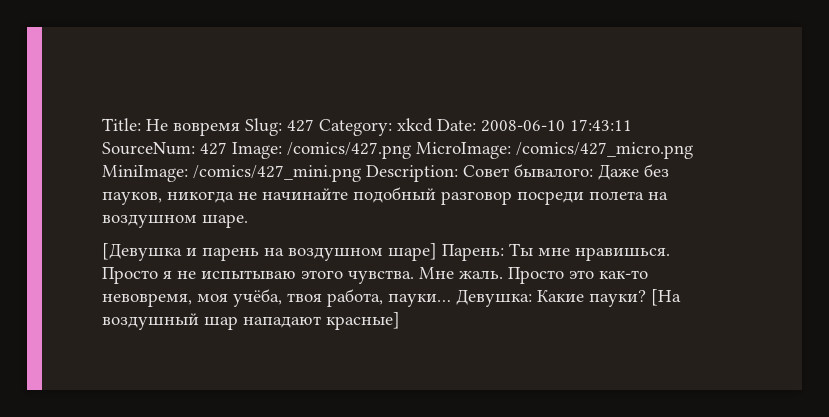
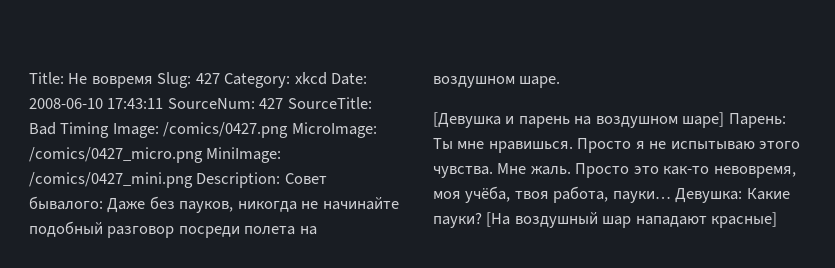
- Title: Не вовремя Slug: 427 Category: xkcd Date: 2008-06-10 17:43:11 SourceNum: 427 Image: /comics/427.png MicroImage: /comics/427_micro.png MiniImage: /comics/427_mini.png Description: Совет бывалого: Даже без пауков, никогда не начинайте подобный разговор посреди полета на воздушном шаре.
+ Title: Не вовремя Slug: 427 Category: xkcd Date: 2008-06-10 17:43:11 SourceNum: 427 SourceTitle: Bad Timing Image: /comics/0427.png MicroImage: /comics/0427_micro.png MiniImage: /comics/0427_mini.png Description: Совет бывалого: Даже без пауков, никогда не начинайте подобный разговор посреди полета на воздушном шаре.

